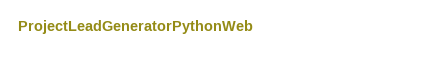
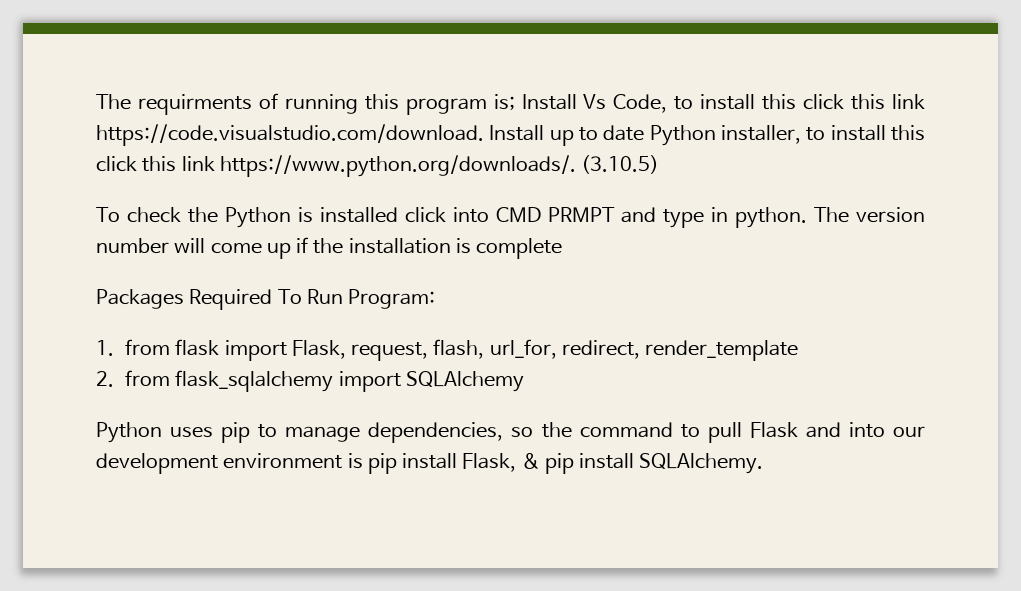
- ProjectLeadGeneratorPythonWeb
+ The requirments of running this program is; Install Vs Code, to install this click this link https://code.visualstudio.com/download. Install up to date Python installer, to install this click this link https://www.python.org/downloads/. (3.10.5)
+ To check the Python is installed click into CMD PRMPT and type in python. The version number will come up if the installation is complete
+ Packages Required To Run Program:
+ 1. from flask import Flask, request, flash, url_for, redirect, render_template
+ 2. from flask_sqlalchemy import SQLAlchemy
+ Python uses pip to manage dependencies, so the command to pull Flask and into our development environment is pip install Flask, & pip install SQLAlchemy.

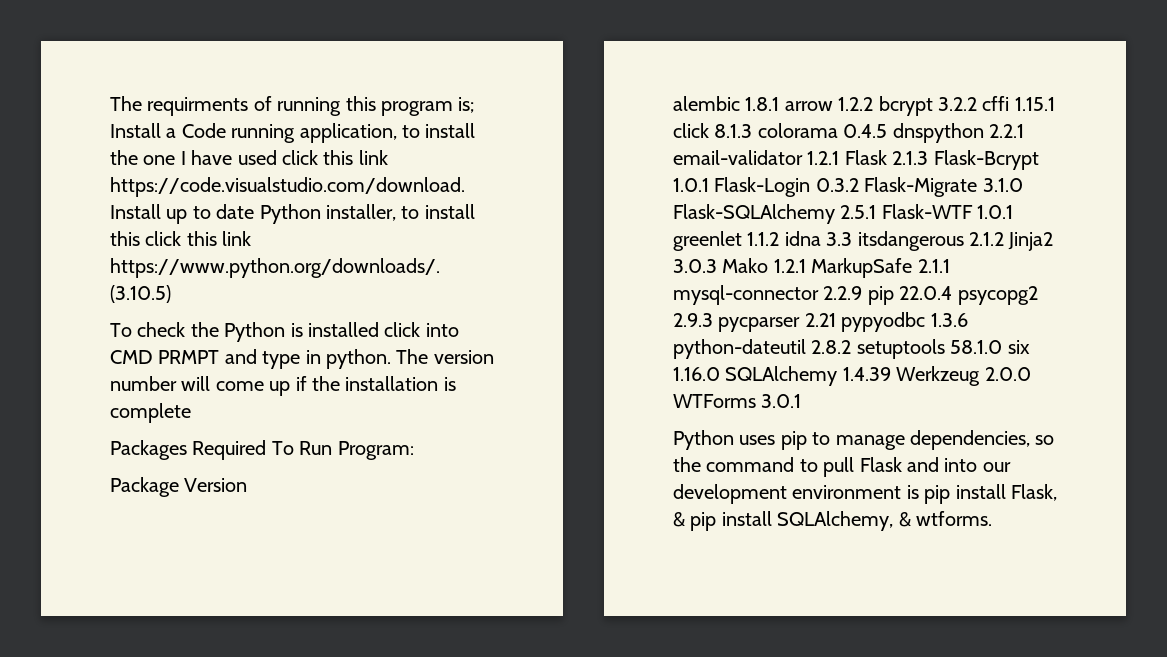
- The requirments of running this program is; Install Vs Code, to install this click this link https://code.visualstudio.com/download. Install up to date Python installer, to install this click this link https://www.python.org/downloads/. (3.10.5)
+ The requirments of running this program is; Install a Code running application, to install the one I have used click this link https://code.visualstudio.com/download. Install up to date Python installer, to install this click this link https://www.python.org/downloads/. (3.10.5)
- 1. from flask import Flask, request, flash, url_for, redirect, render_template
- 2. from flask_sqlalchemy import SQLAlchemy
+ Package Version
+ alembic 1.8.1 arrow 1.2.2 bcrypt 3.2.2 cffi 1.15.1 click 8.1.3 colorama 0.4.5 dnspython 2.2.1 email-validator 1.2.1 Flask 2.1.3 Flask-Bcrypt 1.0.1 Flask-Login 0.3.2 Flask-Migrate 3.1.0 Flask-SQLAlchemy 2.5.1 Flask-WTF 1.0.1 greenlet 1.1.2 idna 3.3 itsdangerous 2.1.2 Jinja2 3.0.3 Mako 1.2.1 MarkupSafe 2.1.1 mysql-connector 2.2.9 pip 22.0.4 psycopg2 2.9.3 pycparser 2.21 pypyodbc 1.3.6 python-dateutil 2.8.2 setuptools 58.1.0 six 1.16.0 SQLAlchemy 1.4.39 Werkzeug 2.0.0 WTForms 3.0.1
- Python uses pip to manage dependencies, so the command to pull Flask and into our development environment is pip install Flask, & pip install SQLAlchemy.
+ Python uses pip to manage dependencies, so the command to pull Flask and into our development environment is pip install Flask, & pip install SQLAlchemy, & wtforms.

